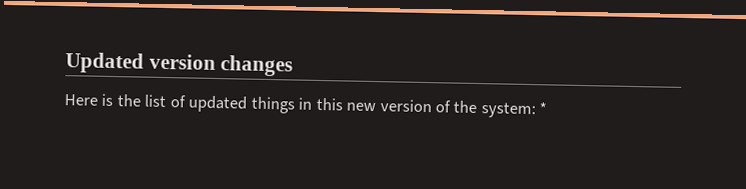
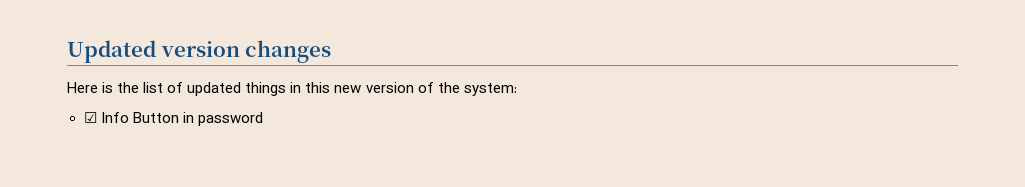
- Here is the list of updated things in this new version of the system: *
+ Here is the list of updated things in this new version of the system:
+ ☑ Info Button in password

